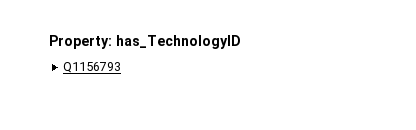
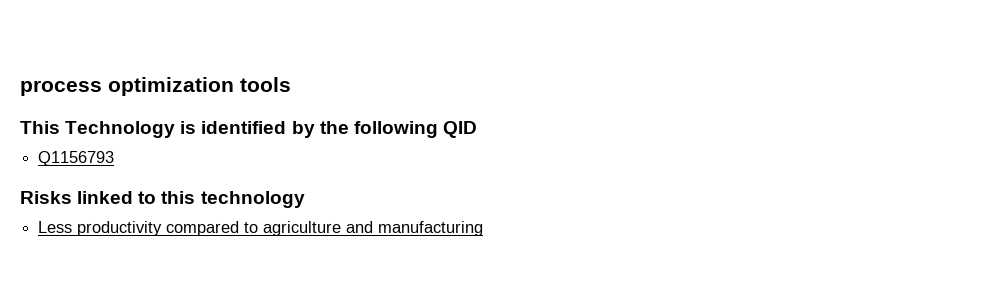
- Property: has_TechnologyID
+ process optimization tools
+ This Technology is identified by the following QID
  Q1156793
+ Risks linked to this technology
+ Less productivity compared to agriculture and manufacturing

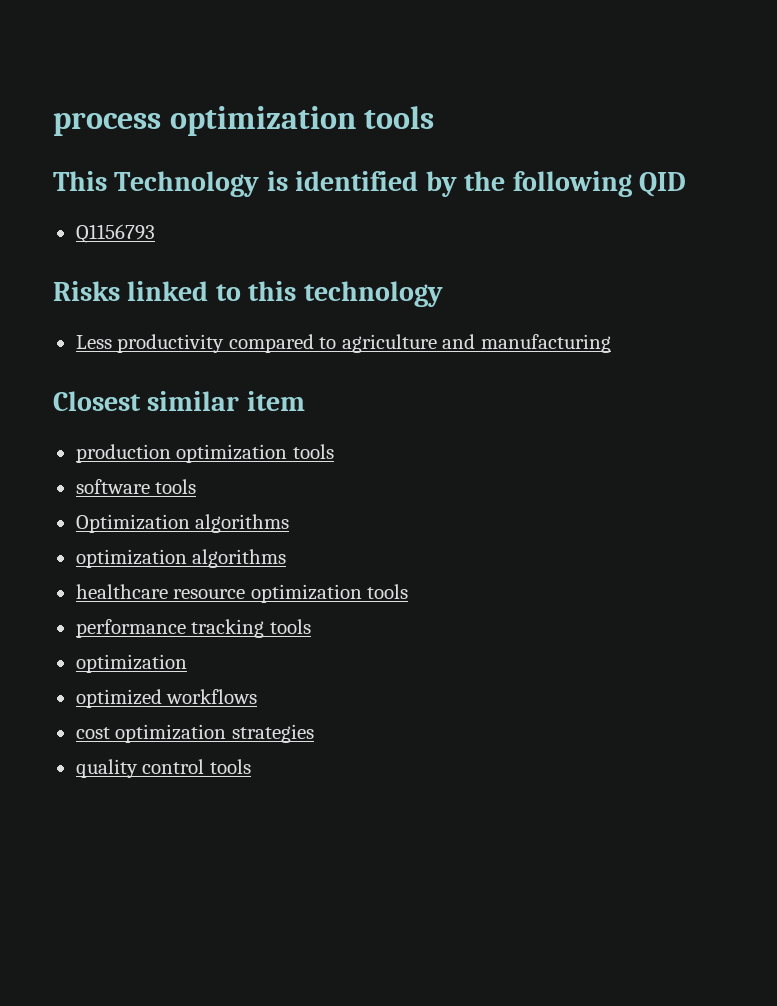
+ Closest similar item
+ production optimization tools
+ software tools
+ Optimization algorithms
+ optimization algorithms
+ healthcare resource optimization tools
+ performance tracking tools
+ optimization
+ optimized workflows
+ cost optimization strategies
+ quality control tools

